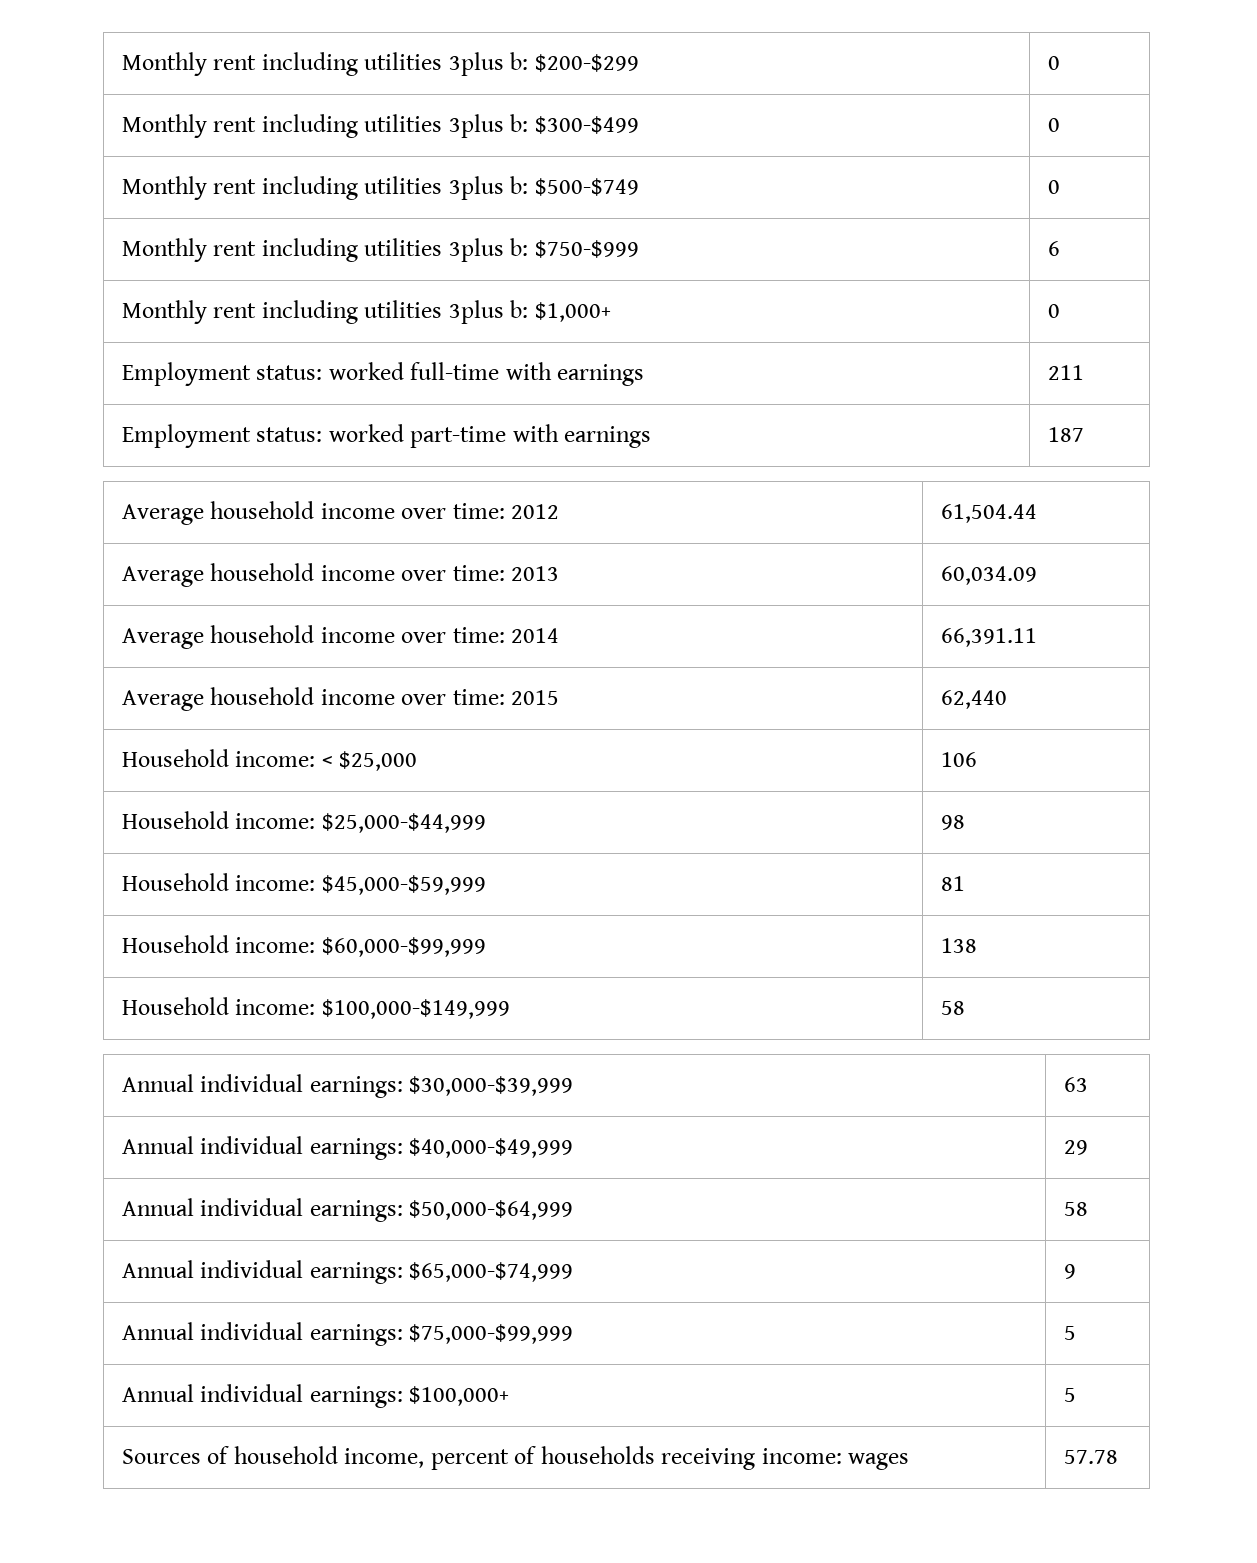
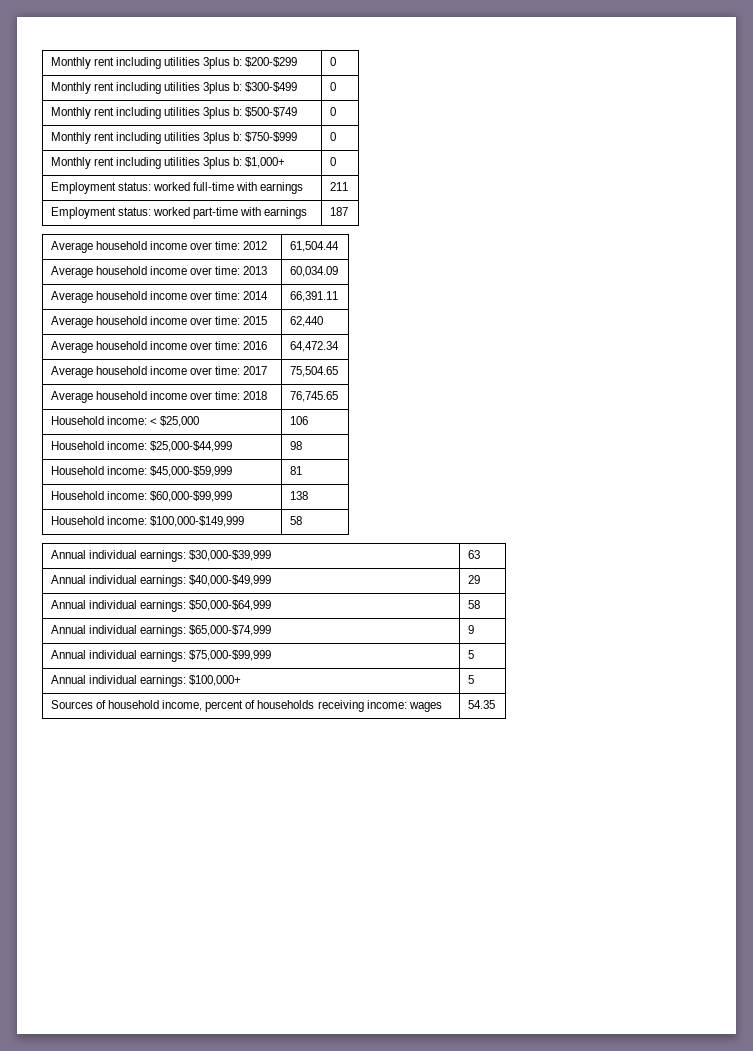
- Monthly rent including utilities 3plus b: $750-$999 | 6
+ Monthly rent including utilities 3plus b: $750-$999 | 0
+ Average household income over time: 2016 | 64,472.34
+ Average household income over time: 2017 | 75,504.65
+ Average household income over time: 2018 | 76,745.65
- Sources of household income, percent of households receiving income: wages | 57.78
+ Sources of household income, percent of households receiving income: wages | 54.35

